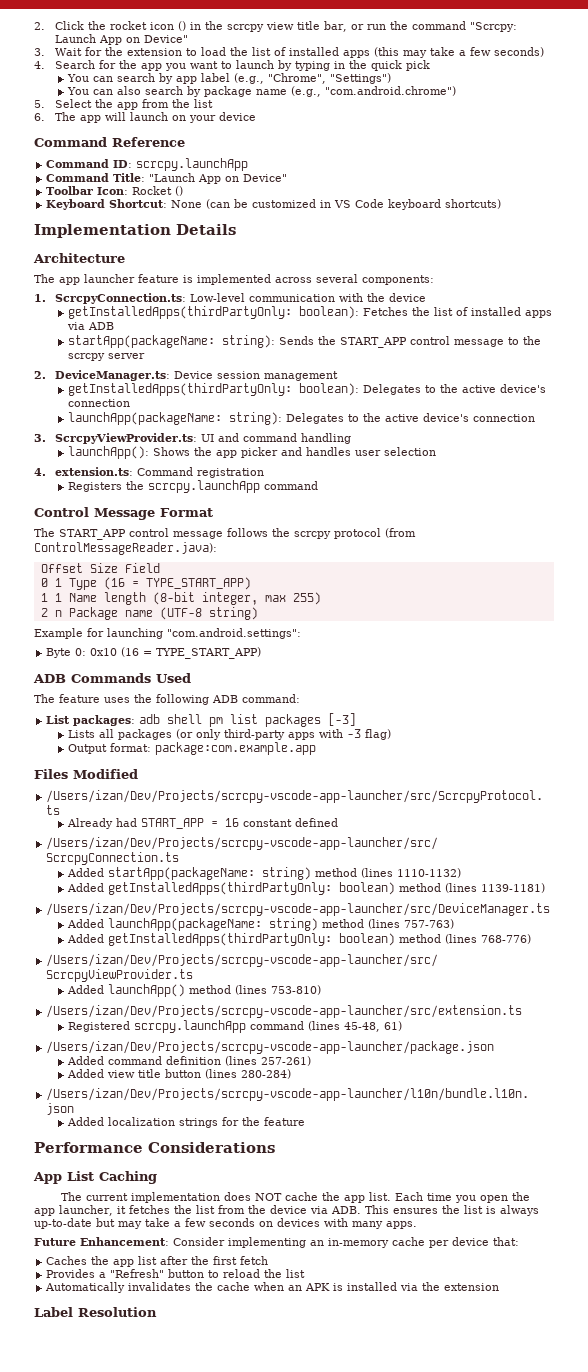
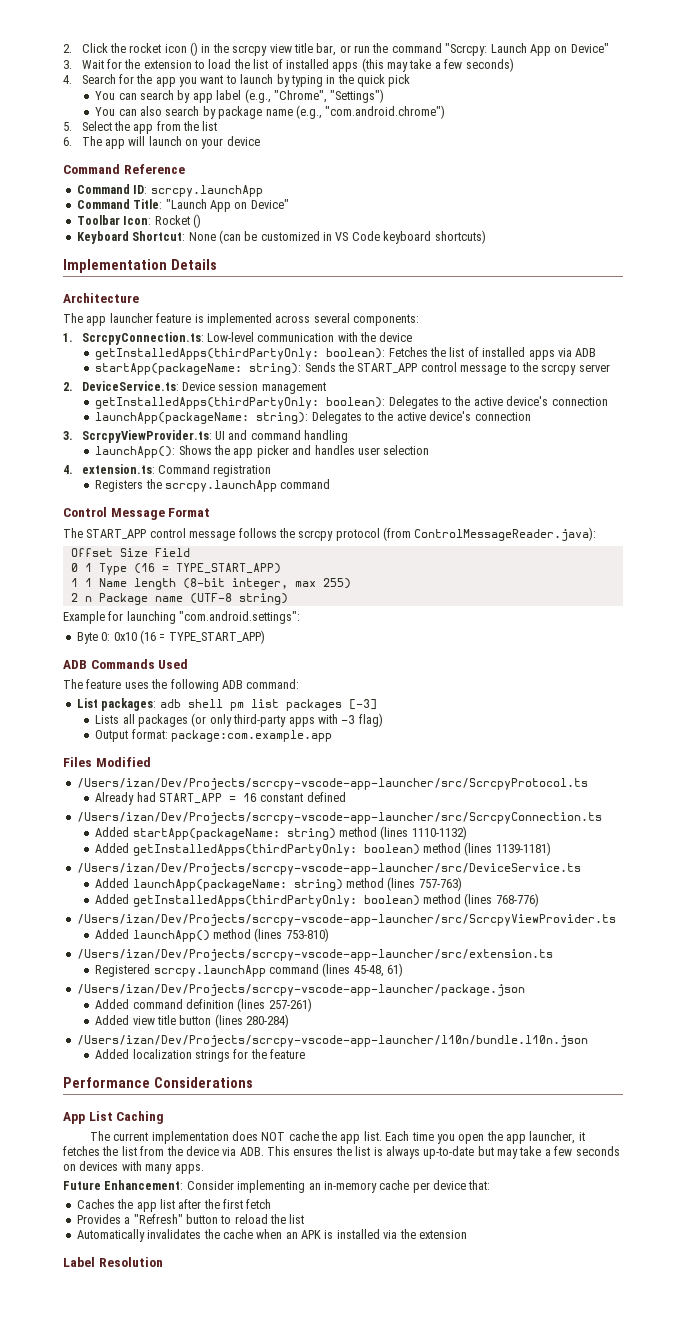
- 2. DeviceManager.ts: Device session management
+ 2. DeviceService.ts: Device session management
- /Users/izan/Dev/Projects/scrcpy-vscode-app-launcher/src/DeviceManager.ts
+ /Users/izan/Dev/Projects/scrcpy-vscode-app-launcher/src/DeviceService.ts

